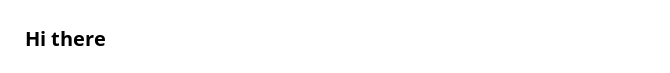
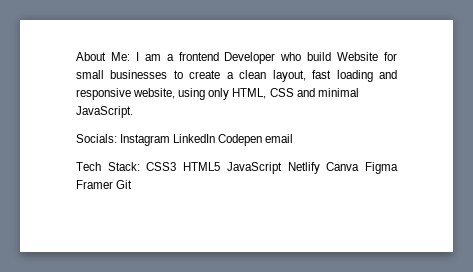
- Hi there
+ About Me: I am a frontend Developer who build Website for small businesses to create a clean layout, fast loading and responsive website, using only HTML, CSS and minimal JavaScript.
+ Socials: Instagram LinkedIn Codepen email
+ Tech Stack: CSS3 HTML5 JavaScript Netlify Canva Figma Framer Git

